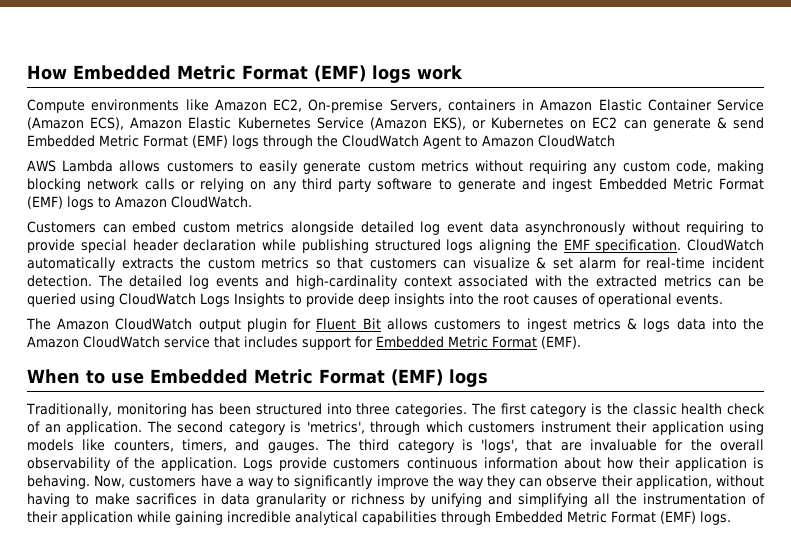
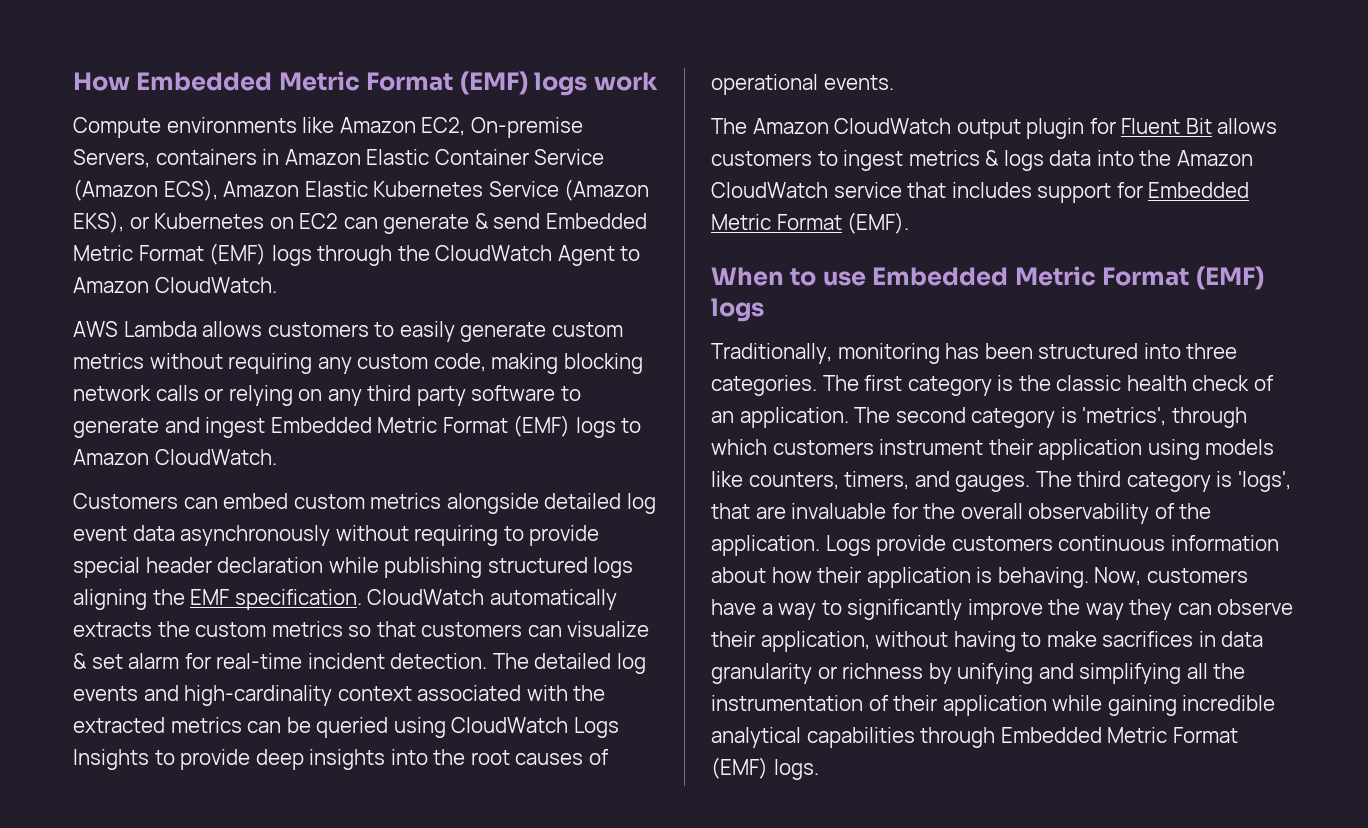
- Compute environments like Amazon EC2, On-premise Servers, containers in Amazon Elastic Container Service (Amazon ECS), Amazon Elastic Kubernetes Service (Amazon EKS), or Kubernetes on EC2 can generate & send Embedded Metric Format (EMF) logs through the CloudWatch Agent to Amazon CloudWatch
+ Compute environments like Amazon EC2, On-premise Servers, containers in Amazon Elastic Container Service (Amazon ECS), Amazon Elastic Kubernetes Service (Amazon EKS), or Kubernetes on EC2 can generate & send Embedded Metric Format (EMF) logs through the CloudWatch Agent to Amazon CloudWatch.

